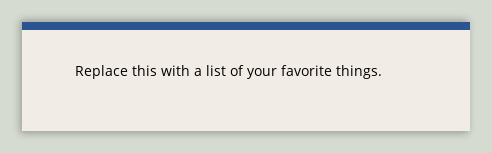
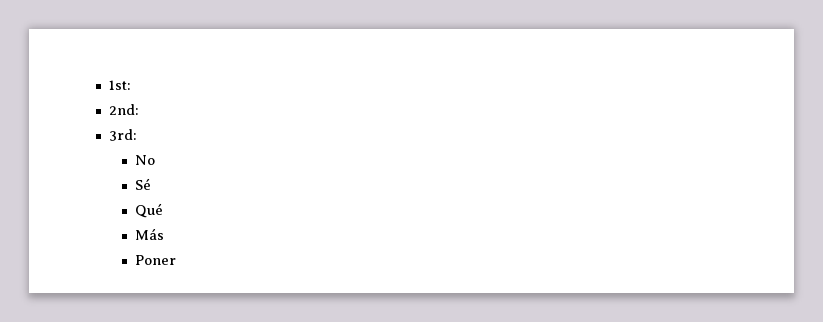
- Replace this with a list of your favorite things.
+ 1st:
+ 2nd:
+ 3rd:
+ No
+ Sé
+ Qué
+ Más
+ Poner

